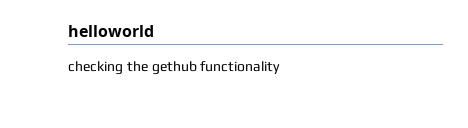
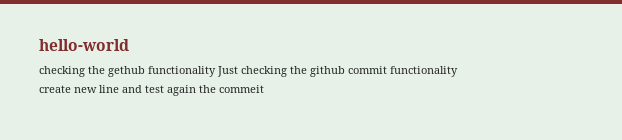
- helloworld
+ hello-world
- checking the gethub functionality
+ checking the gethub functionality Just checking the github commit functionality
+ create new line and test again the commeit

